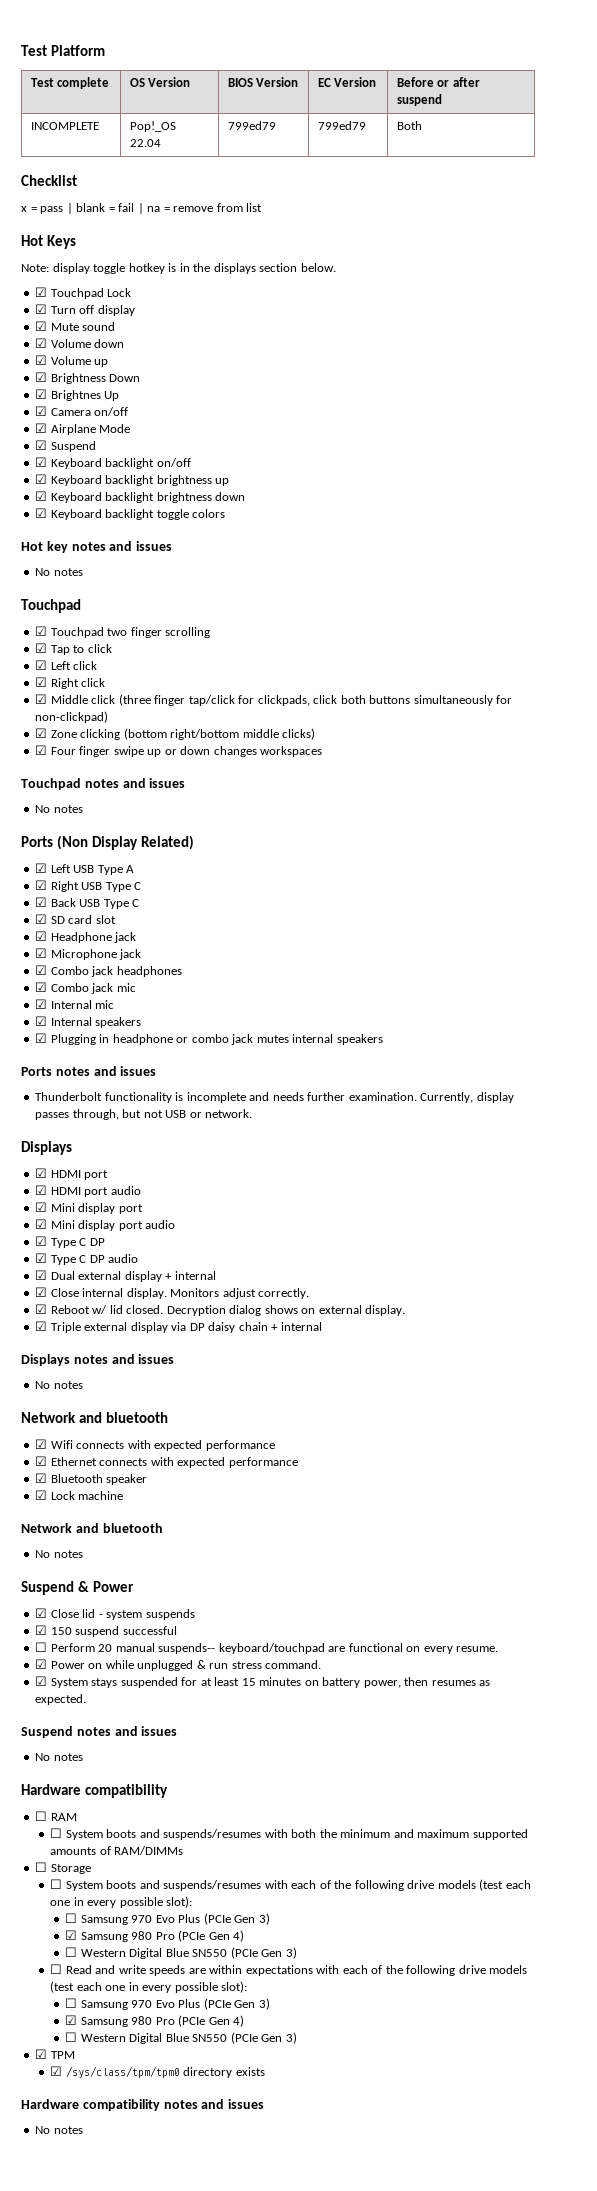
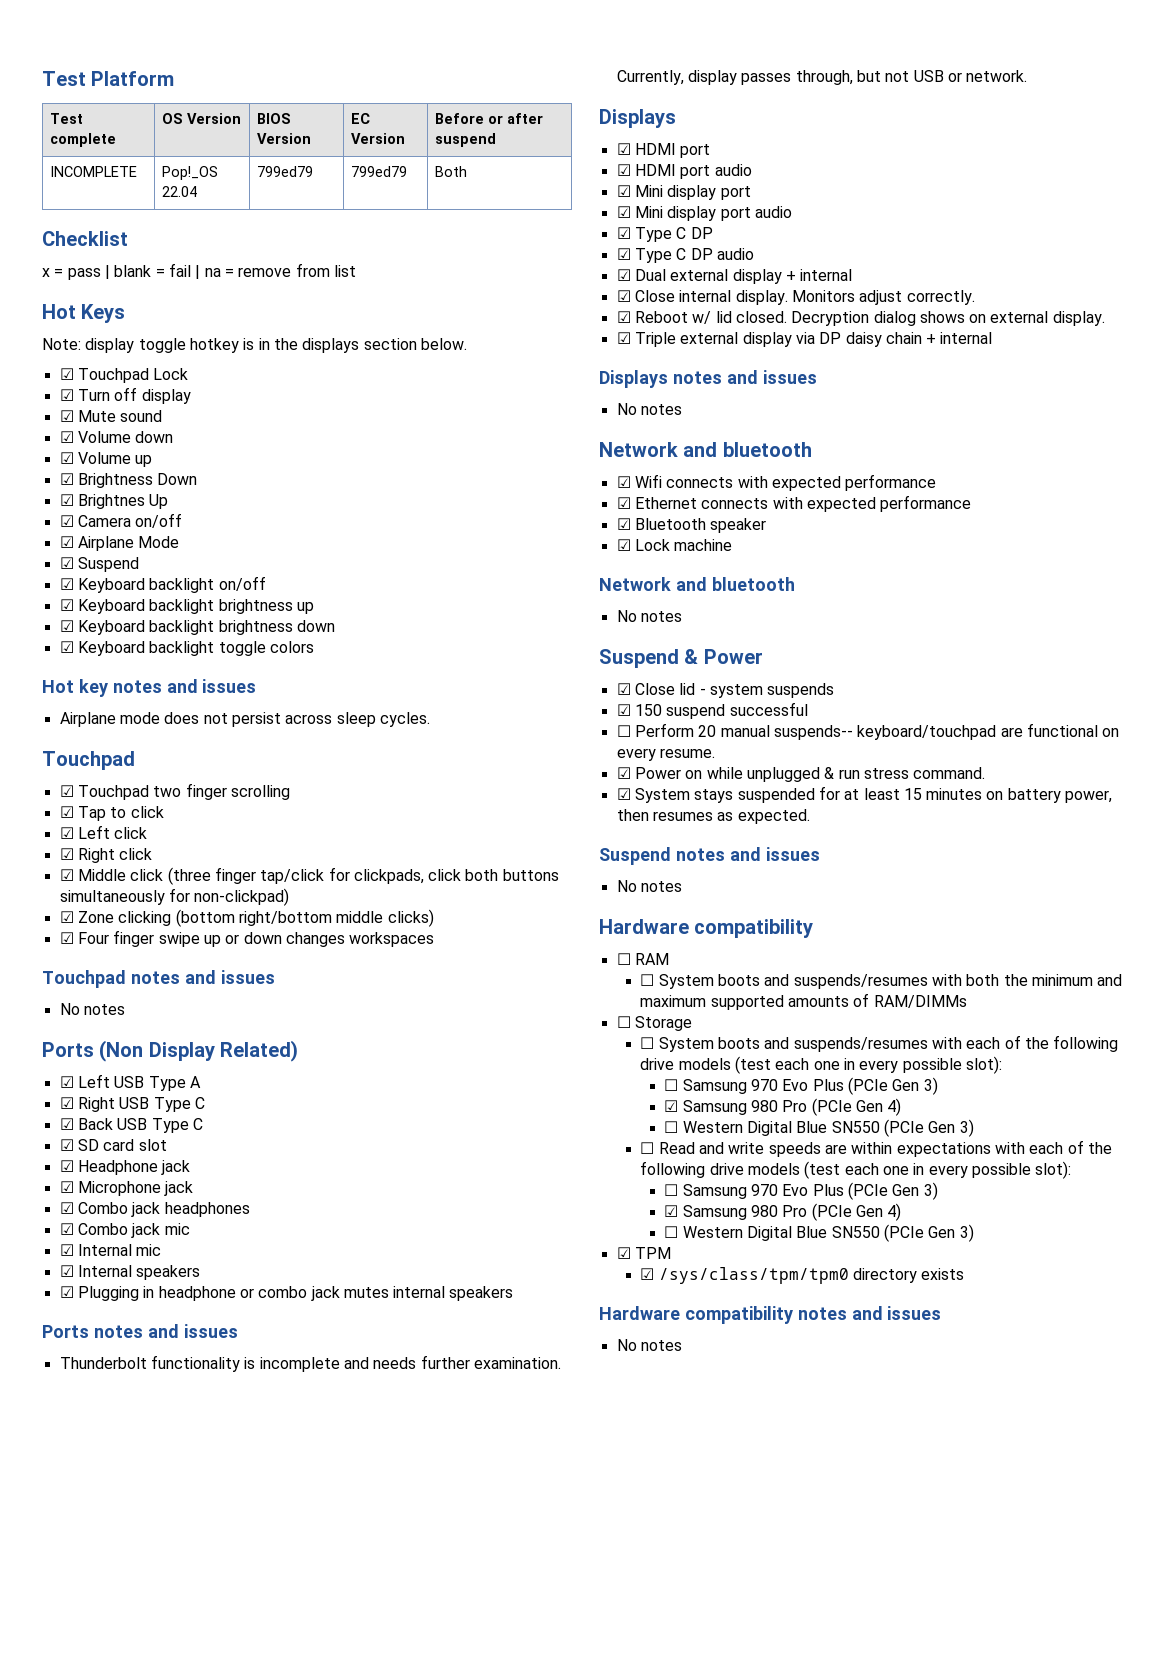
  Hot key notes and issues
- No notes
+ Airplane mode does not persist across sleep cycles.

